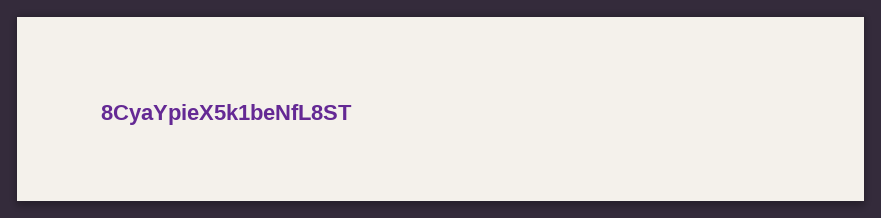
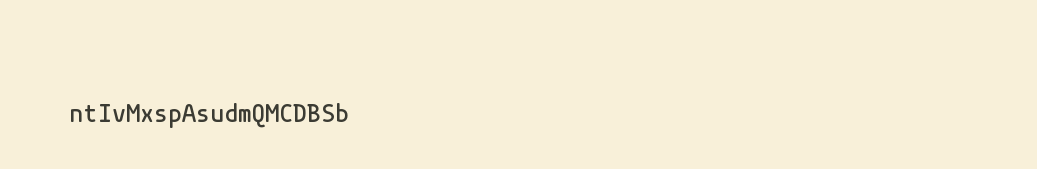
- 8CyaYpieX5k1beNfL8ST
+ ntIvMxspAsudmQMCDBSb

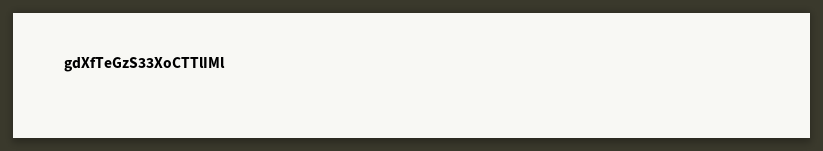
- ntIvMxspAsudmQMCDBSb
+ gdXfTeGzS33XoCTTlIMl

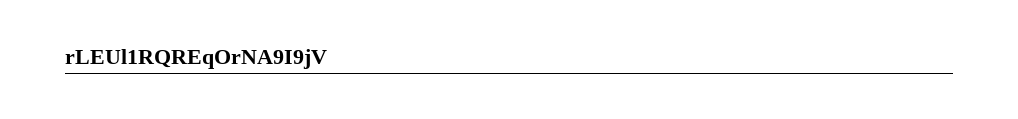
- gdXfTeGzS33XoCTTlIMl
+ rLEUl1RQREqOrNA9I9jV

